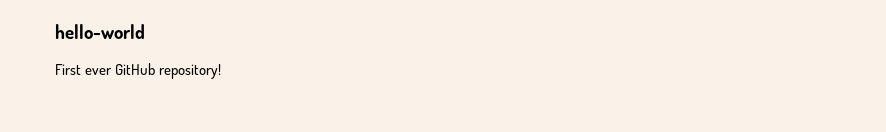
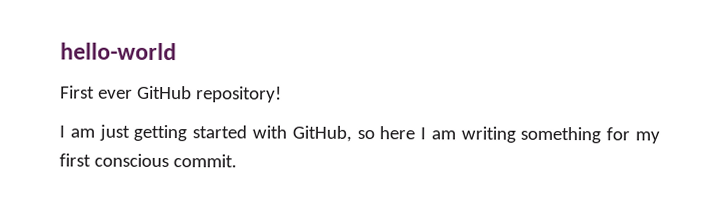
+ I am just getting started with GitHub, so here I am writing something for my first conscious commit.

